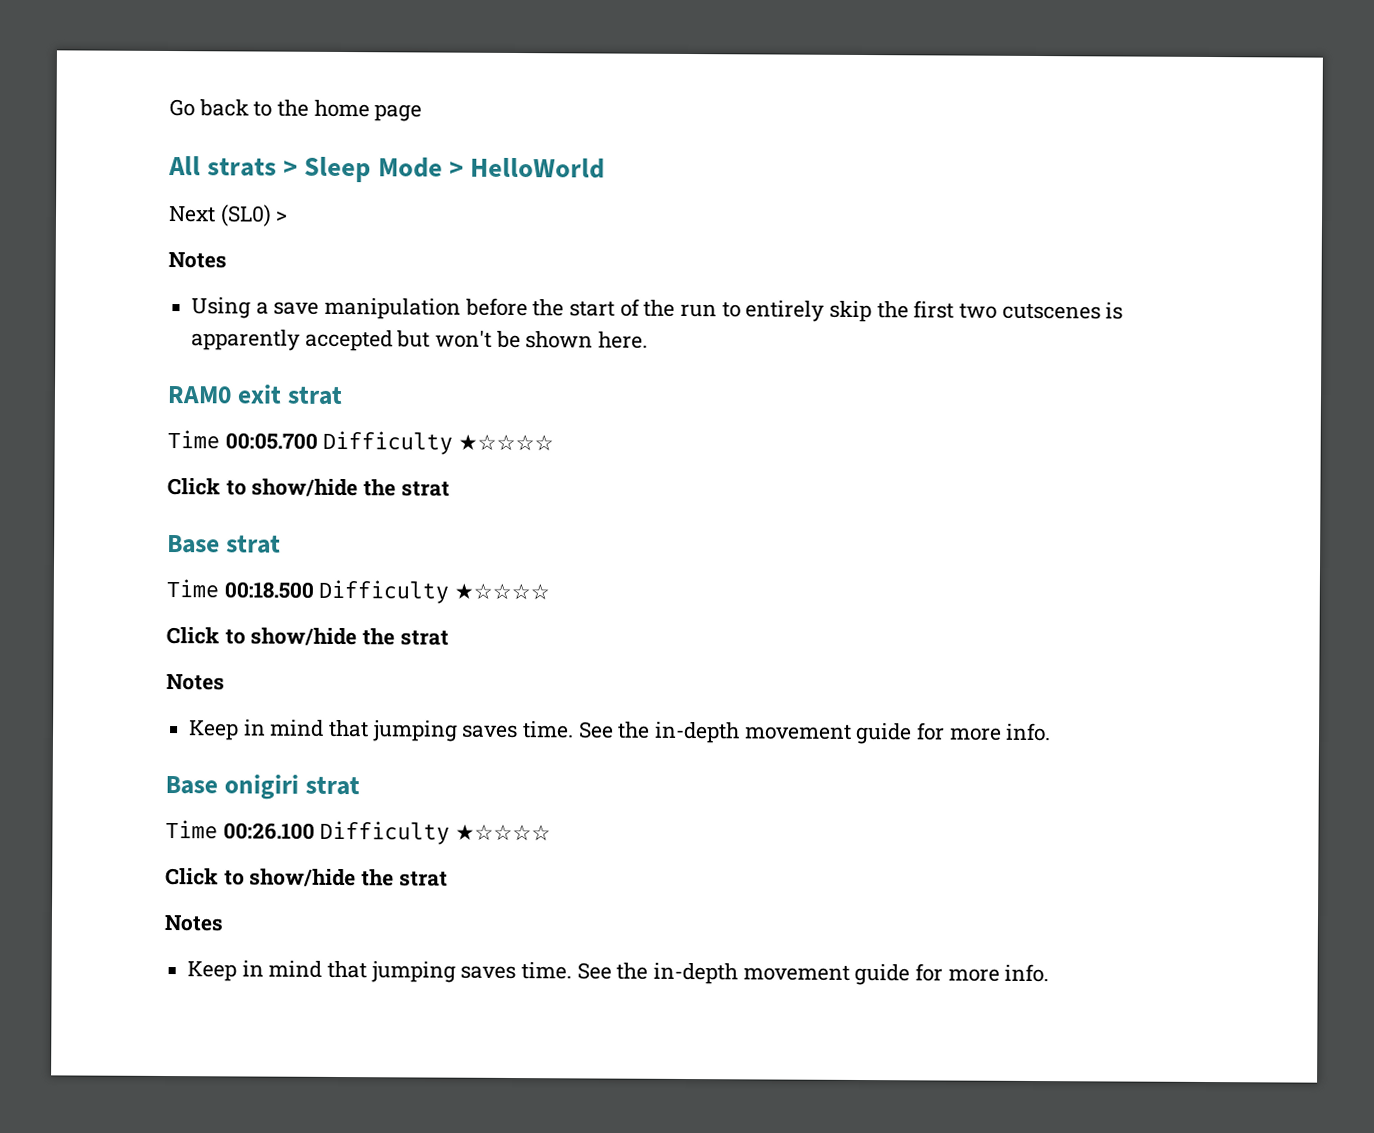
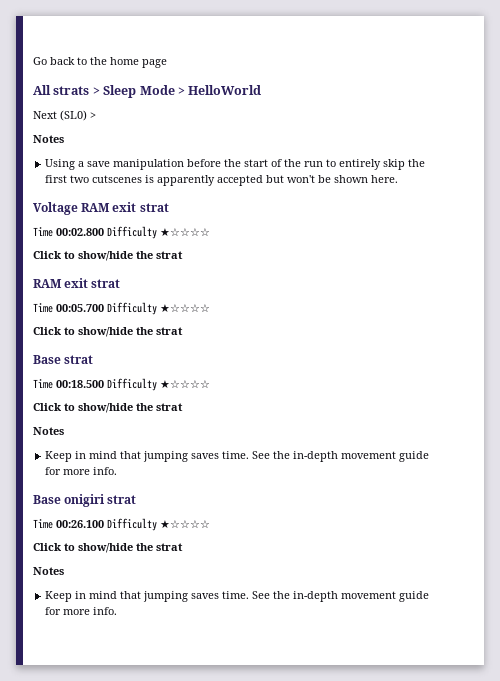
- RAM0 exit strat
+ Voltage RAM exit strat
+ Time 00:02.800 Difficulty ★☆☆☆☆
+ Click to show/hide the strat
+ RAM exit strat

